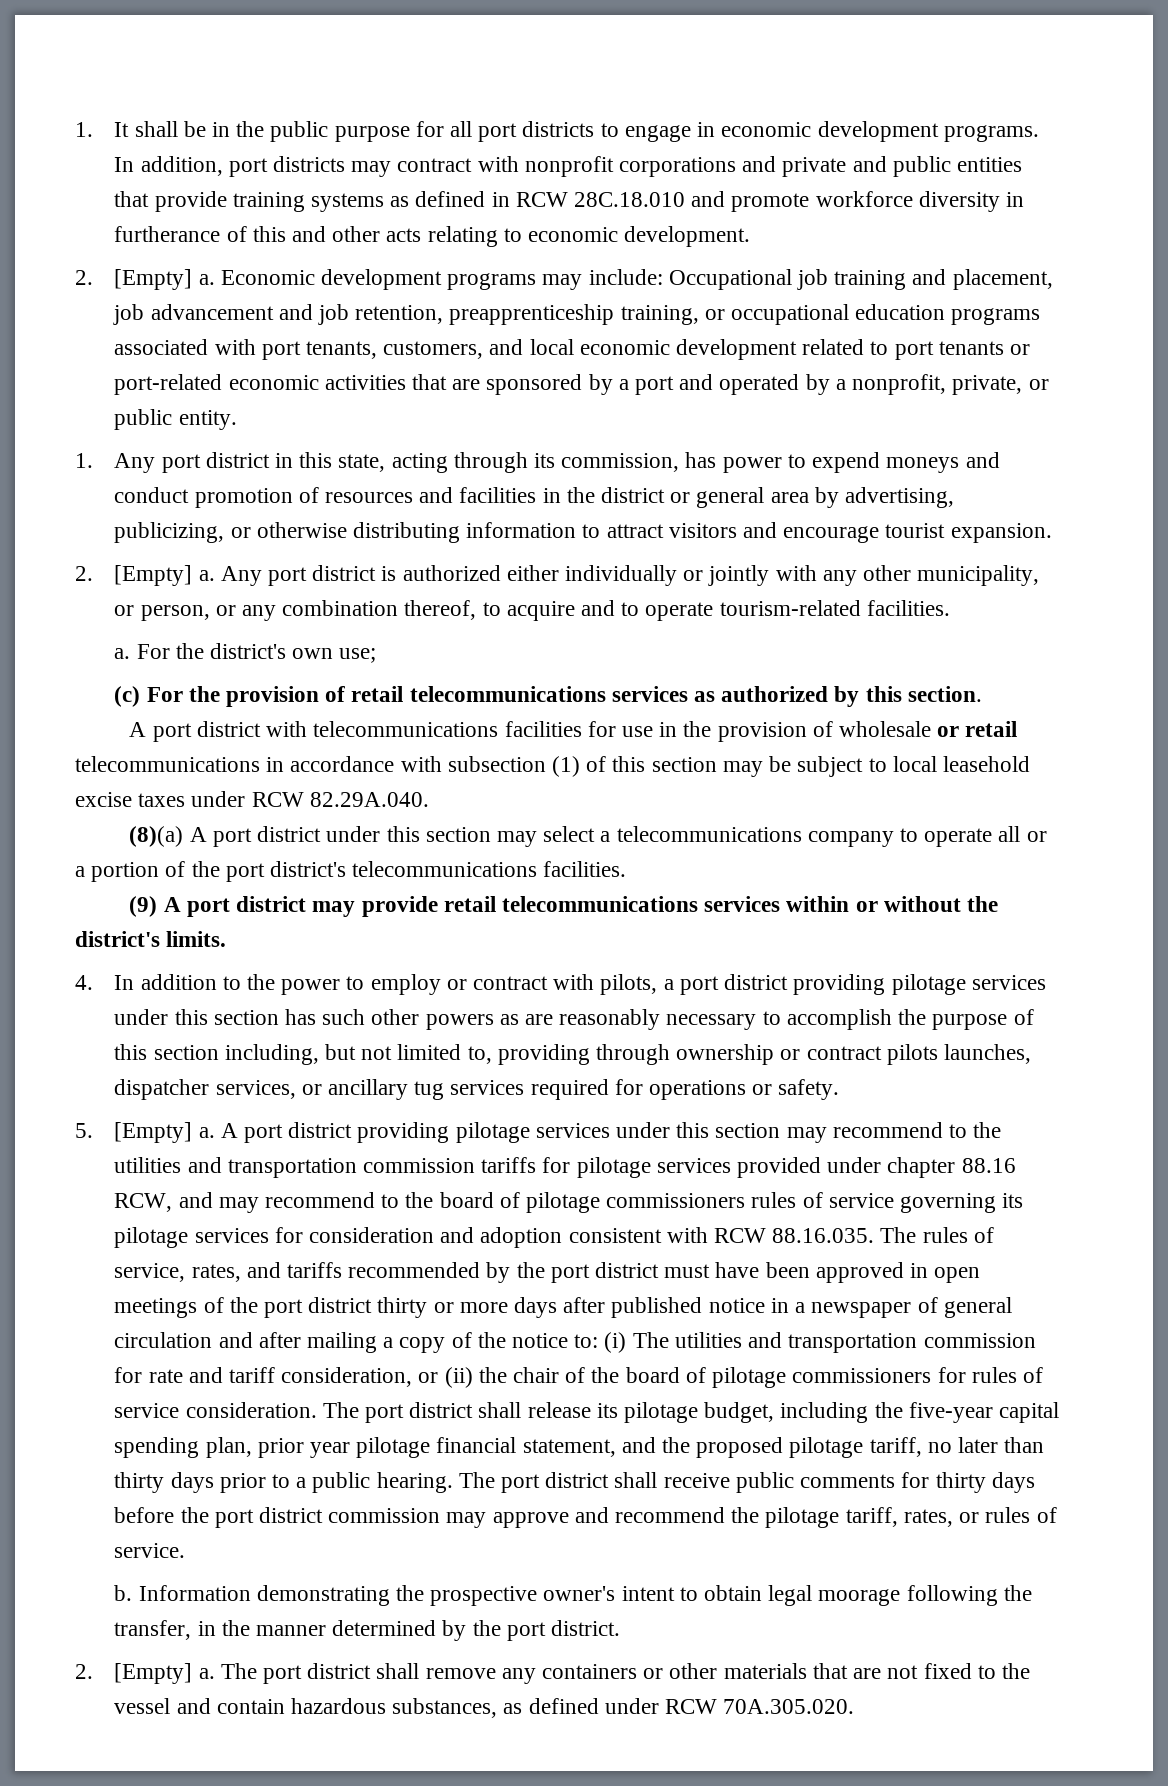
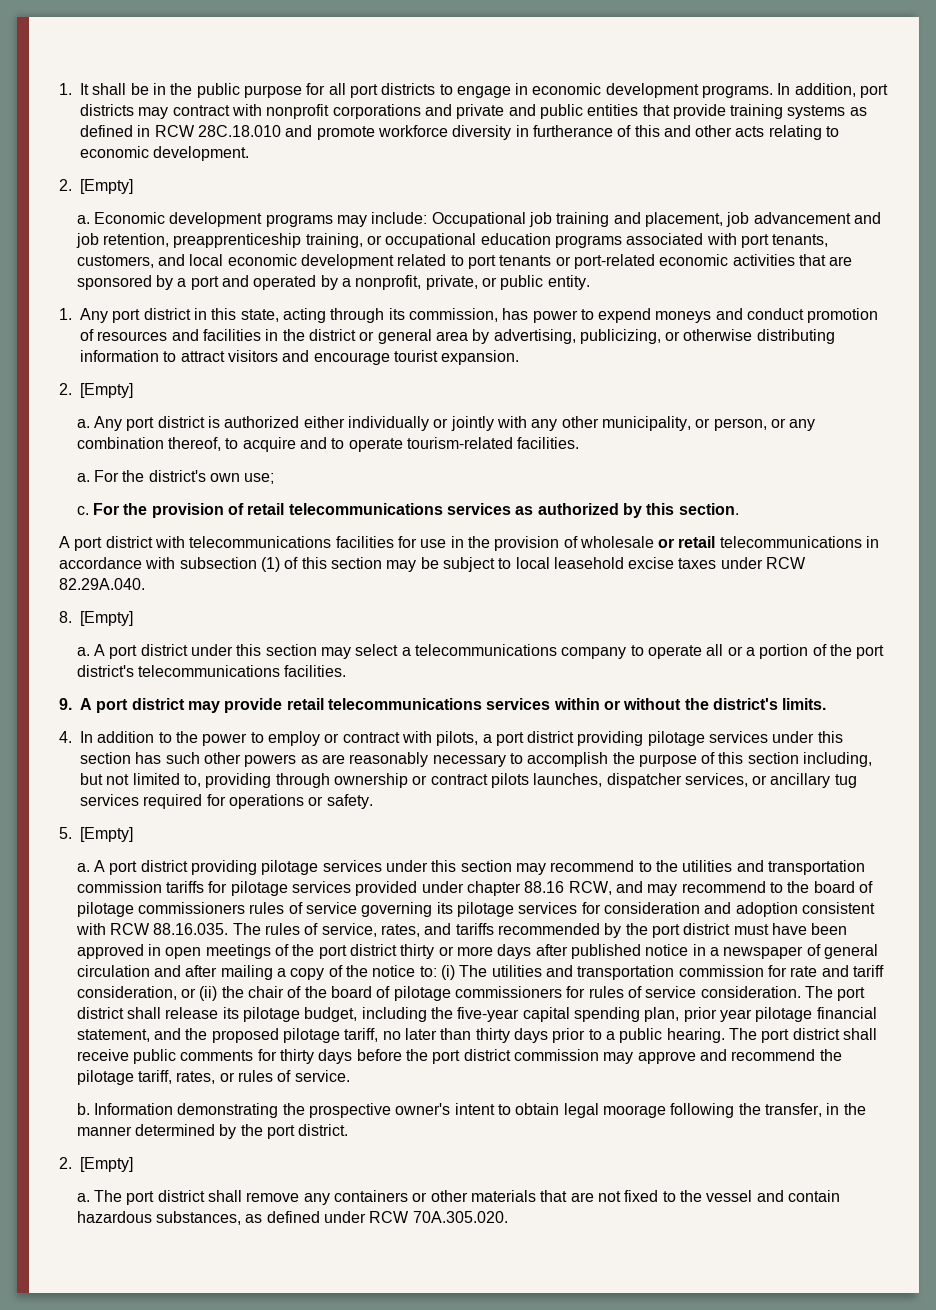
  In addition, port districts may contract with nonprofit corporations and private and public entities that provide training systems as defined in RCW 28C.18.010 and promote workforce diversity in furtherance of this and other acts relating to economic development.
- 2. [Empty] a.
+ 2. [Empty]
+ a.
  1. Any port district in this state, acting through its commission, has power to expend moneys and conduct promotion of resources and facilities in the district or general area by advertising, publicizing, or otherwise distributing information to attract visitors and encourage tourist expansion.
- 2. [Empty] a.
+ 2. [Empty]
+ a.
- (c) For the provision of retail telecommunications services as authorized by this section.
+ c. For the provision of retail telecommunications services as authorized by this section.
- (8)(a) A port district under this section may select a telecommunications company to operate all or a portion of the port district's telecommunications facilities.
+ 8. [Empty]
+ a. A port district under this section may select a telecommunications company to operate all or a portion of the port district's telecommunications facilities.
- (9) A port district may provide retail telecommunications services within or without the district's limits.
+ 9. A port district may provide retail telecommunications services within or without the district's limits.
- 5. [Empty] a.
+ 5. [Empty]
+ a.
  Information demonstrating the prospective owner's intent to obtain legal moorage following the transfer, in the manner determined by the port district.
- 2. [Empty] a.
+ 2. [Empty]
+ a.

